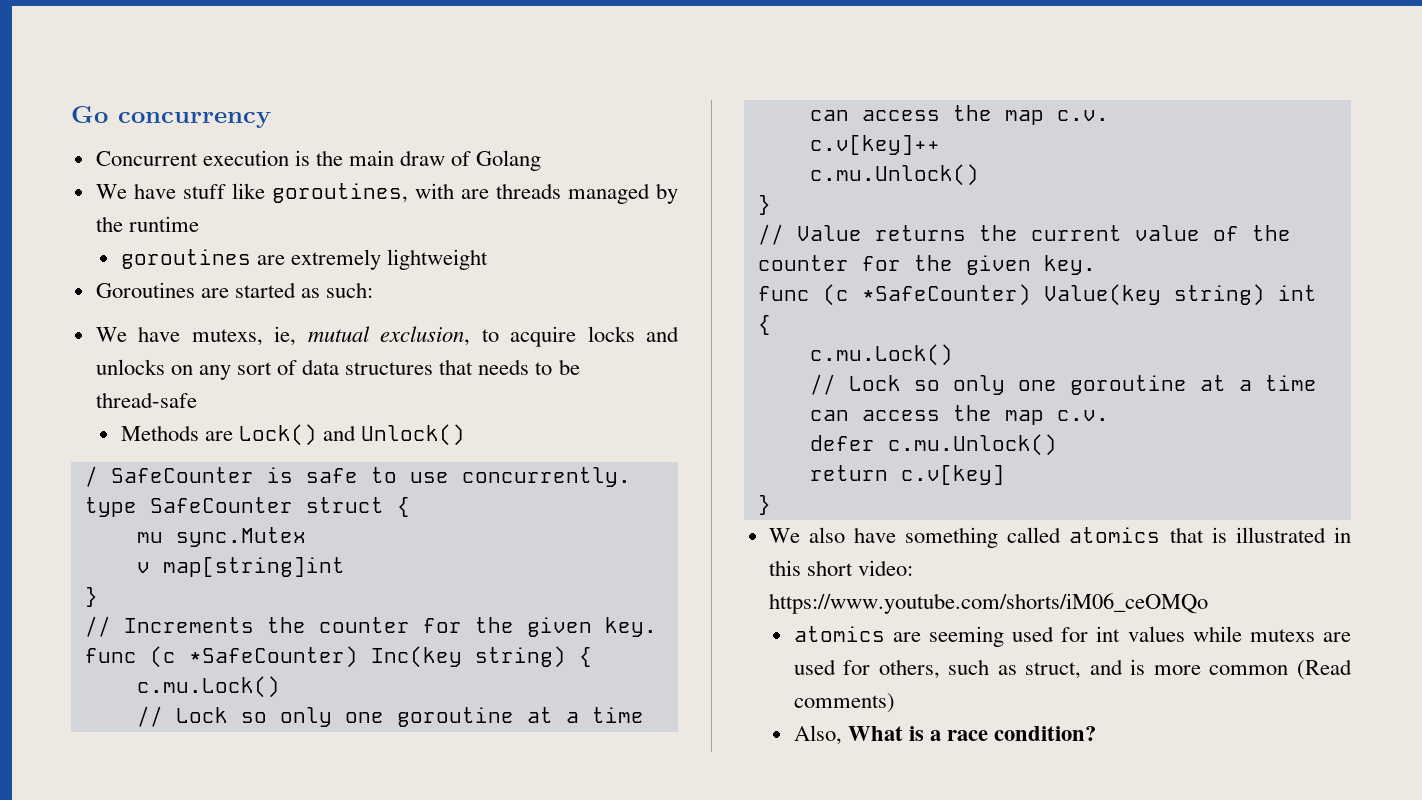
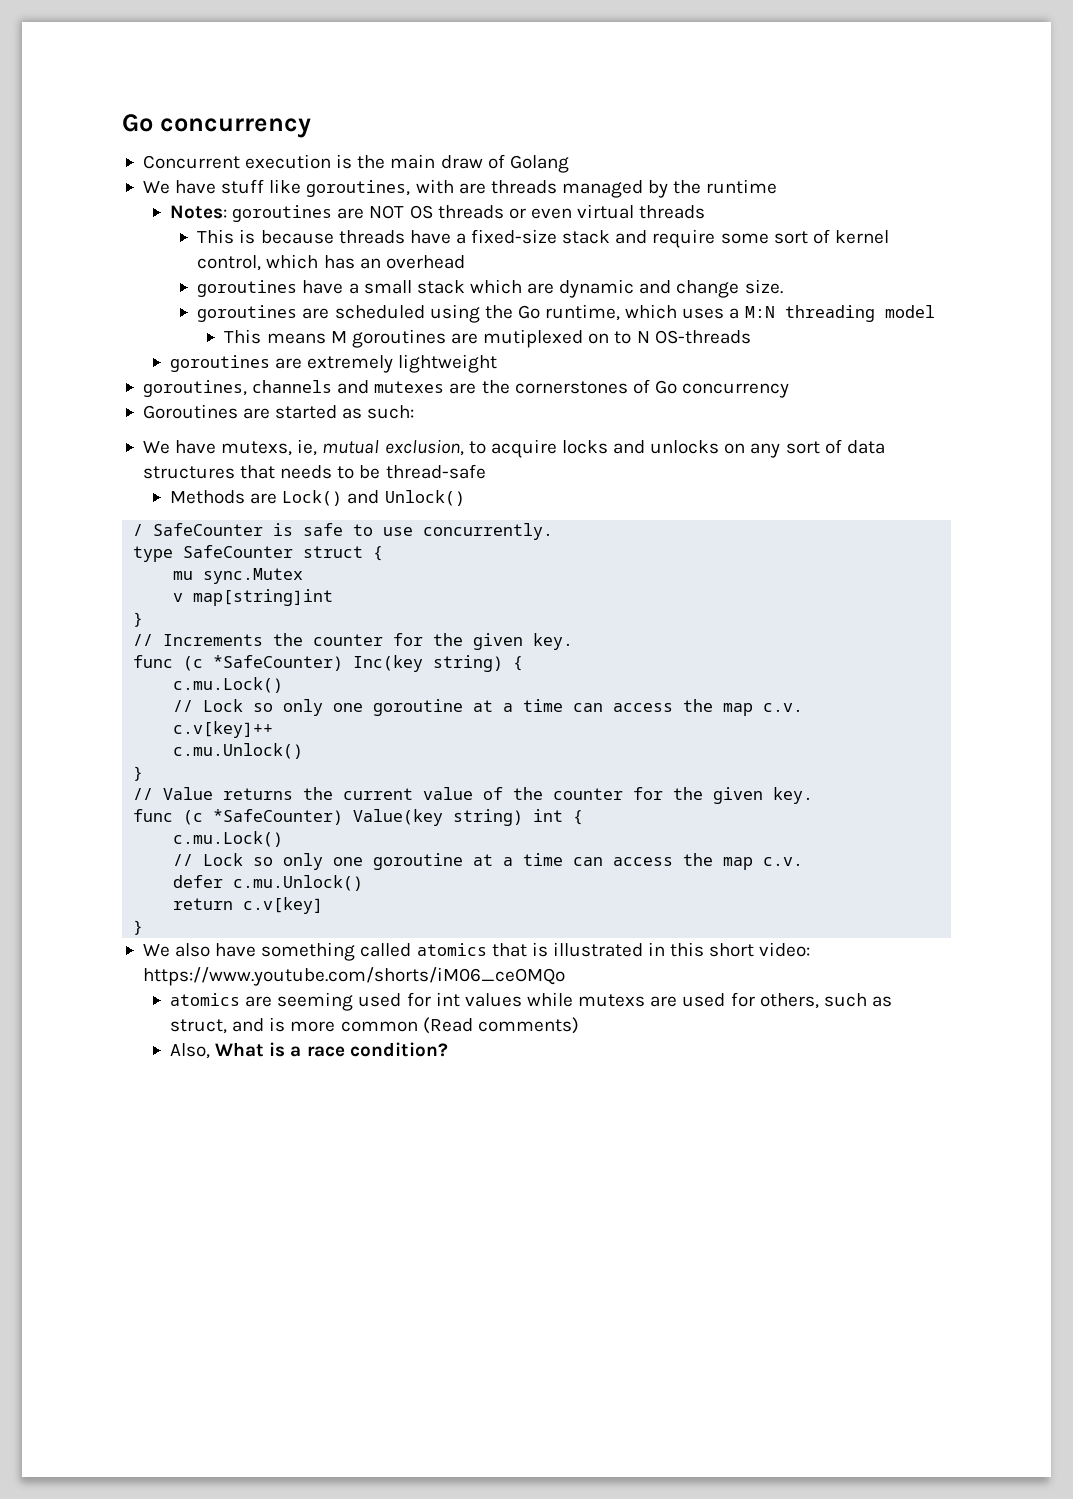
+ Notes: goroutines are NOT OS threads or even virtual threads
+ This is because threads have a fixed-size stack and require some sort of kernel control, which has an overhead
+ goroutines have a small stack which are dynamic and change size.
+ goroutines are scheduled using the Go runtime, which uses a M:N threading model
+ This means M goroutines are mutiplexed on to N OS-threads
  goroutines are extremely lightweight
+ goroutines, channels and mutexes are the cornerstones of Go concurrency

